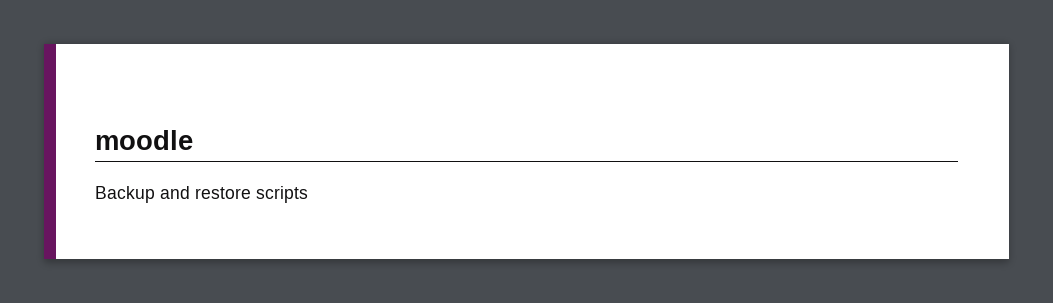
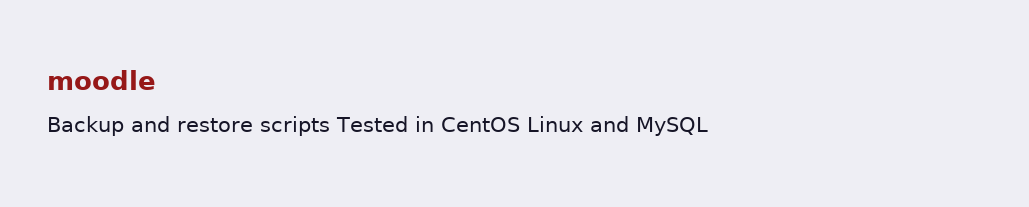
- Backup and restore scripts
+ Backup and restore scripts Tested in CentOS Linux and MySQL

